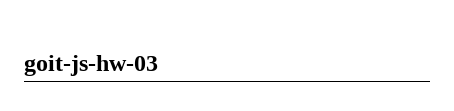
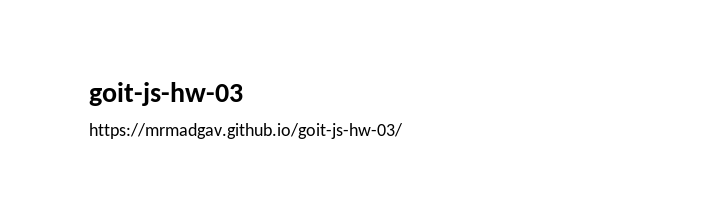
+ https://mrmadgav.github.io/goit-js-hw-03/

